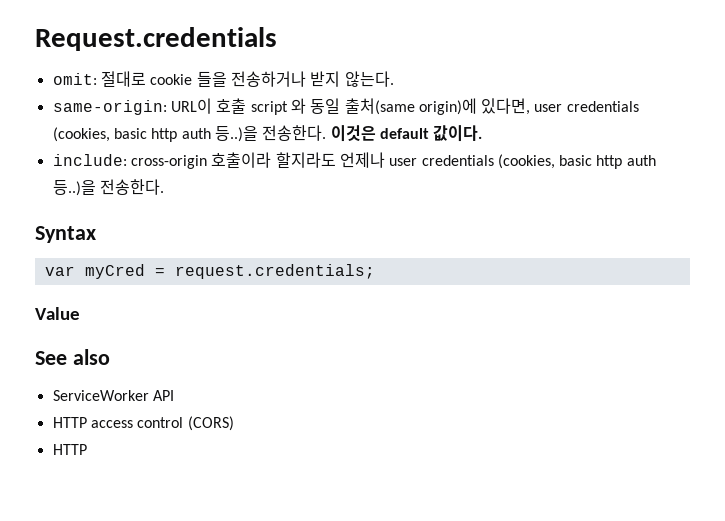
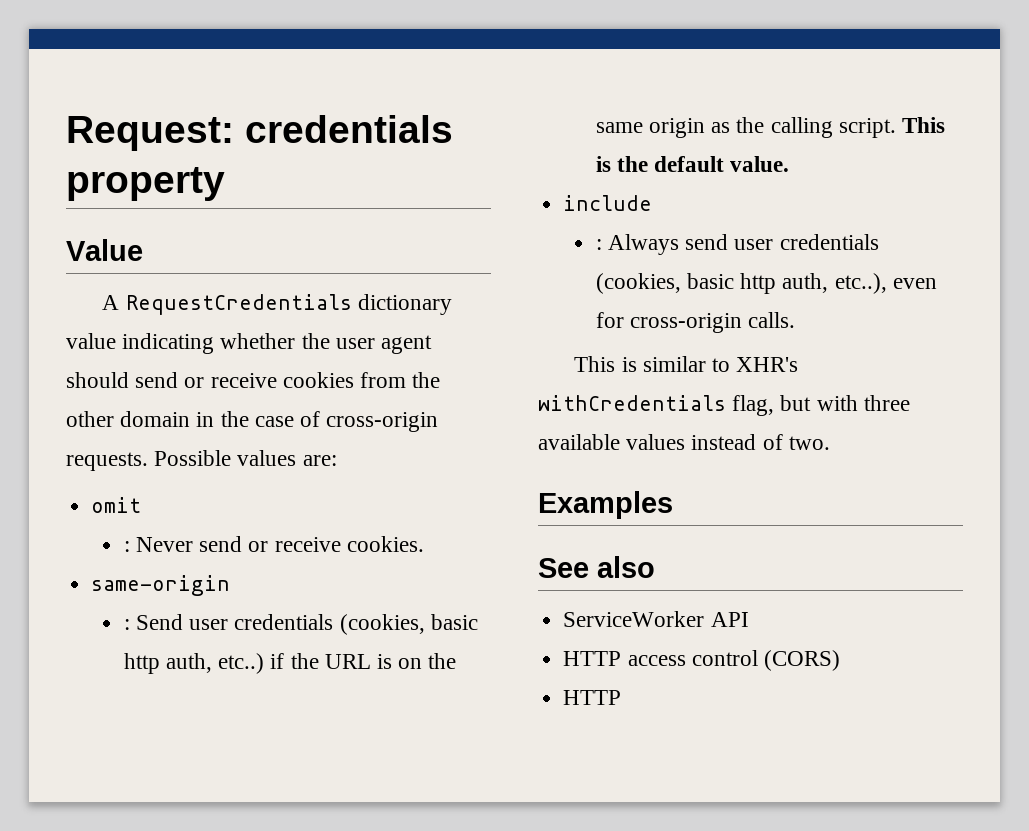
- Request.credentials
- omit: 절대로 cookie 들을 전송하거나 받지 않는다.
- same-origin: URL이 호출 script 와 동일 출처(same origin)에 있다면, user credentials (cookies, basic http auth 등..)을 전송한다. 이것은 default 값이다.
- include: cross-origin 호출이라 할지라도 언제나 user credentials (cookies, basic http auth 등..)을 전송한다.
- Syntax
- var myCred = request.credentials;
+ Request: credentials property
  Value
+ A RequestCredentials dictionary value indicating whether the user agent should send or receive cookies from the other domain in the case of cross-origin requests. Possible values are:
+ omit
+ : Never send or receive cookies.
+ same-origin
+ : Send user credentials (cookies, basic http auth, etc..) if the URL is on the same origin as the calling script. This is the default value.
+ include
+ : Always send user credentials (cookies, basic http auth, etc..), even for cross-origin calls.
+ This is similar to XHR's withCredentials flag, but with three available values instead of two.
+ Examples

